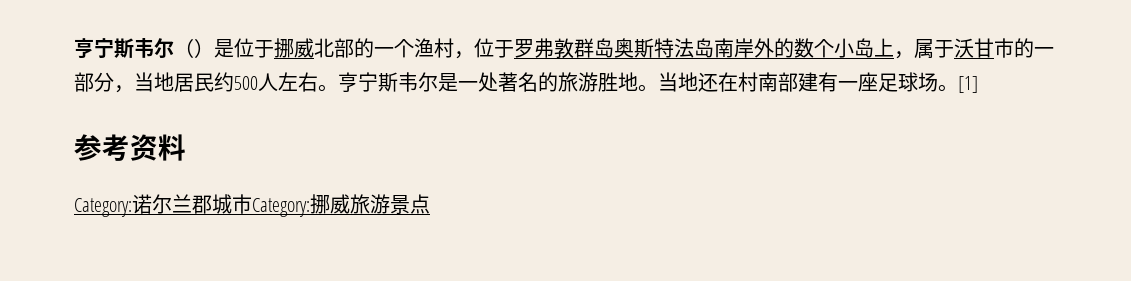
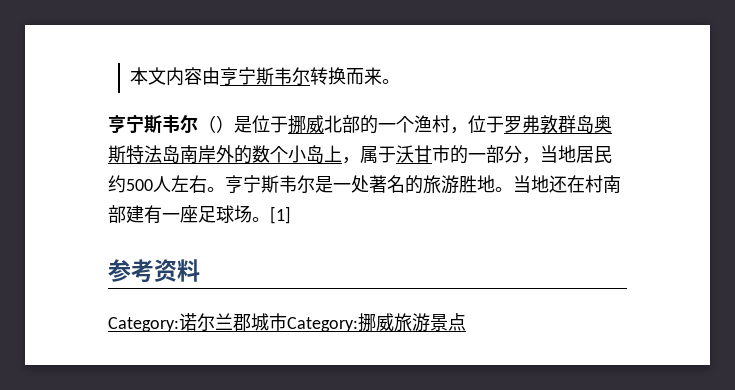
+ 本文内容由亨宁斯韦尔转换而来。

